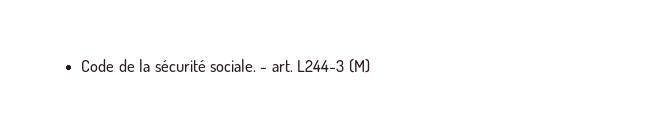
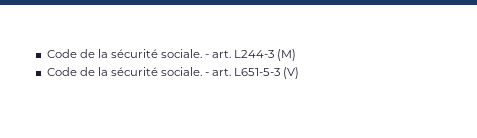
+ Code de la sécurité sociale. - art. L651-5-3 (V)

